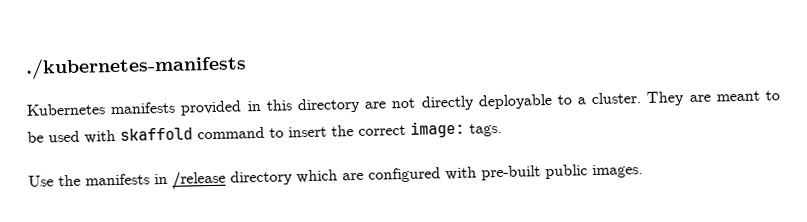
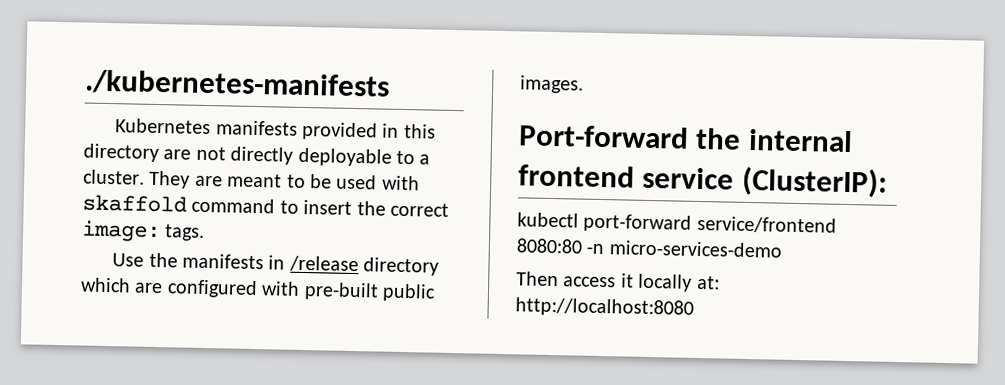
+ Port-forward the internal frontend service (ClusterIP):
+ kubectl port-forward service/frontend 8080:80 -n micro-services-demo
+ Then access it locally at: http://localhost:8080

